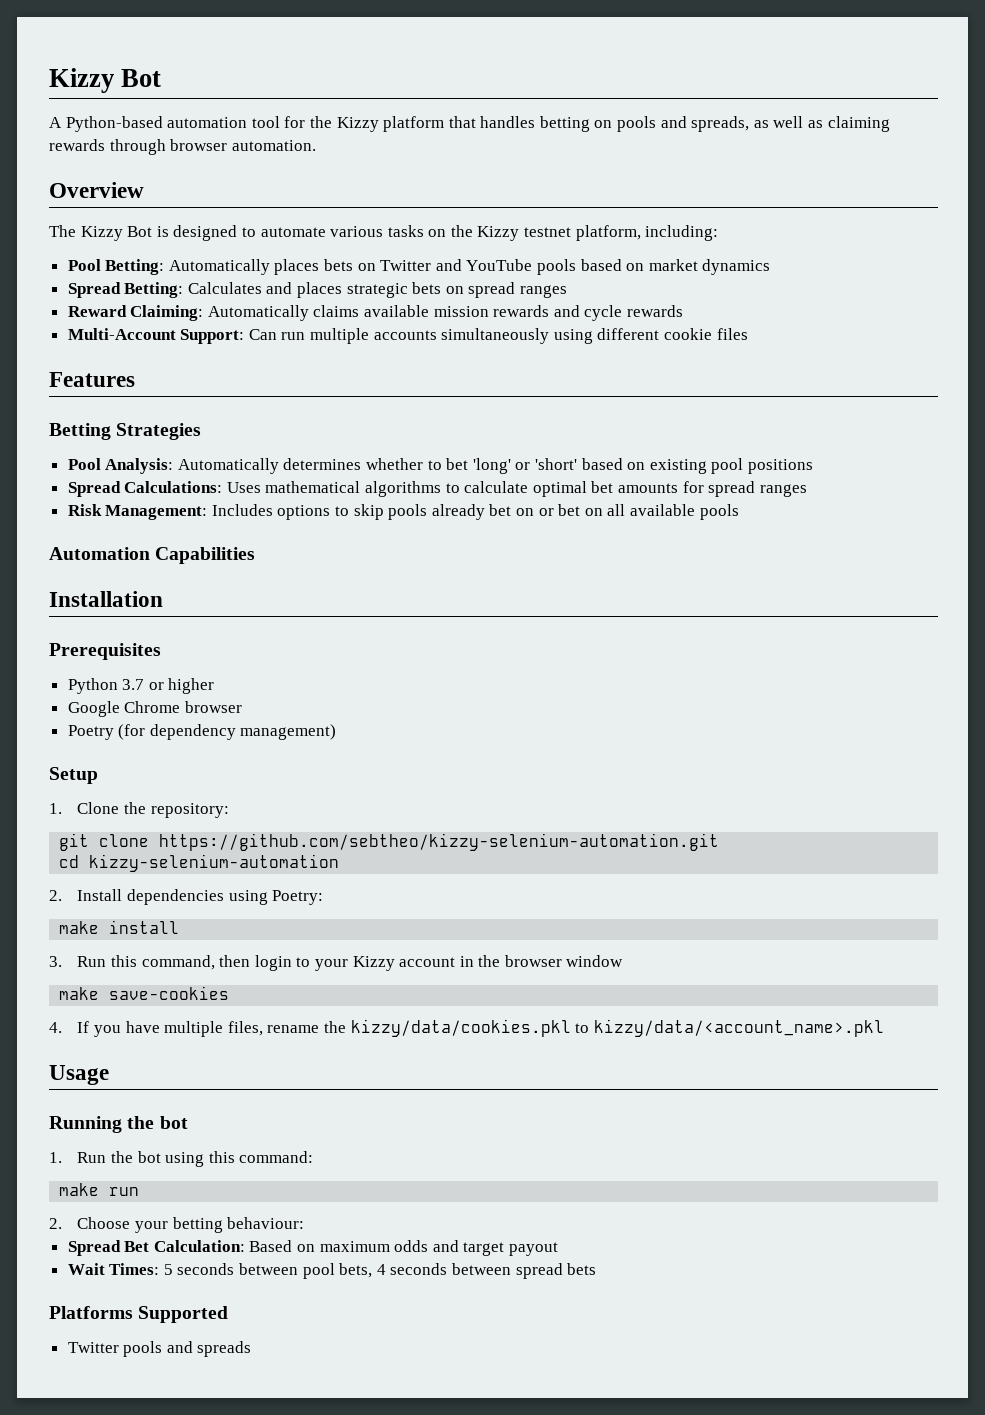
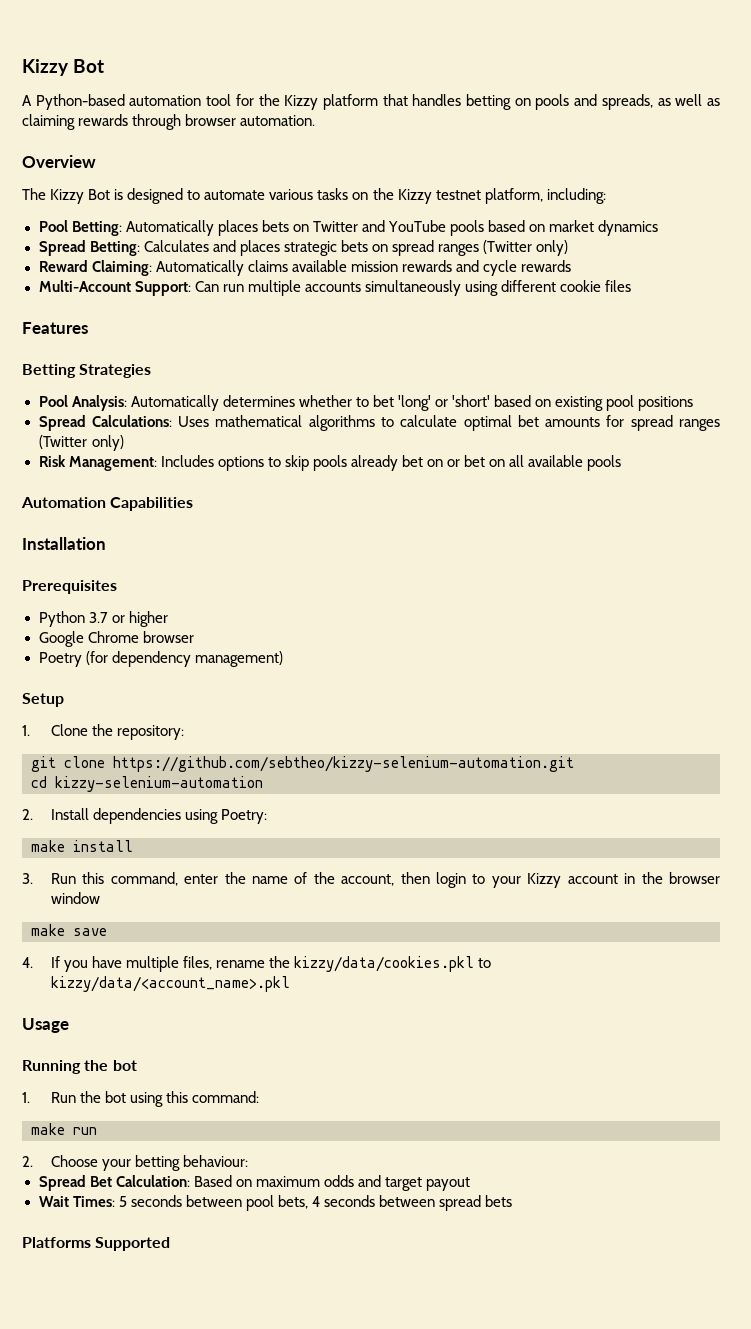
- Spread Betting: Calculates and places strategic bets on spread ranges
+ Spread Betting: Calculates and places strategic bets on spread ranges (Twitter only)
- Spread Calculations: Uses mathematical algorithms to calculate optimal bet amounts for spread ranges
+ Spread Calculations: Uses mathematical algorithms to calculate optimal bet amounts for spread ranges (Twitter only)
- 3. Run this command, then login to your Kizzy account in the browser window
+ 3. Run this command, enter the name of the account, then login to your Kizzy account in the browser window
- make save-cookies
+ make save
- Twitter pools and spreads

